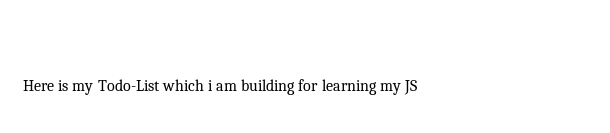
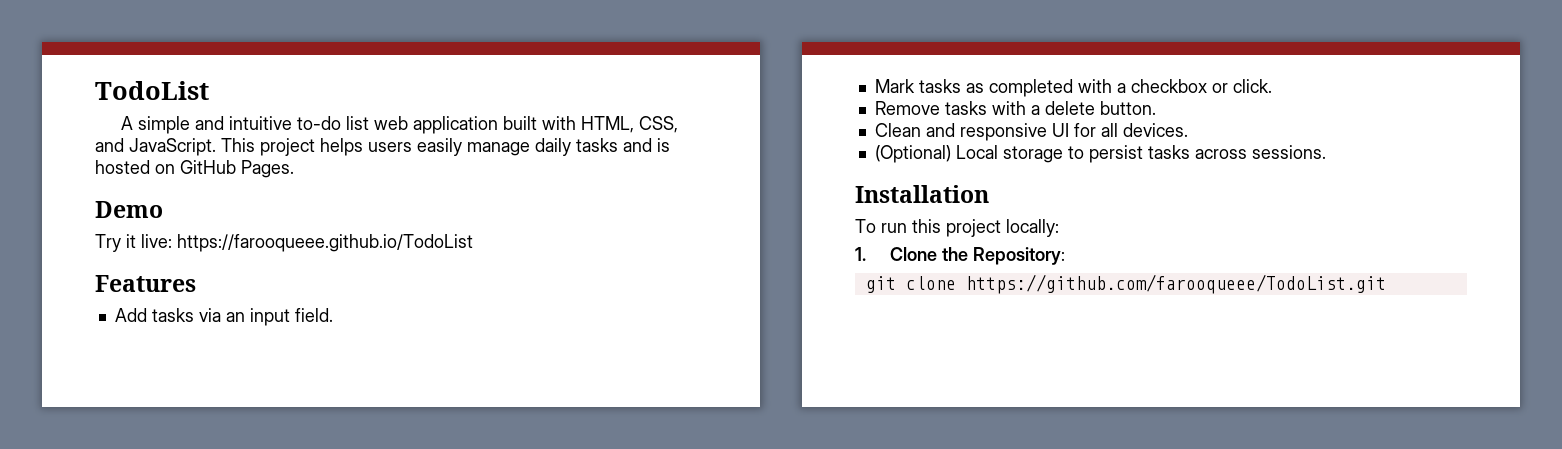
- Here is my Todo-List which i am building for learning my JS
+ TodoList
+ A simple and intuitive to-do list web application built with HTML, CSS, and JavaScript. This project helps users easily manage daily tasks and is hosted on GitHub Pages.
+ Demo
+ Try it live: https://farooqueee.github.io/TodoList
+ Features
+ Add tasks via an input field.
+ Mark tasks as completed with a checkbox or click.
+ Remove tasks with a delete button.
+ Clean and responsive UI for all devices.
+ (Optional) Local storage to persist tasks across sessions.
+ Installation
+ To run this project locally:
+ 1. Clone the Repository:
+ git clone https://github.com/farooqueee/TodoList.git

